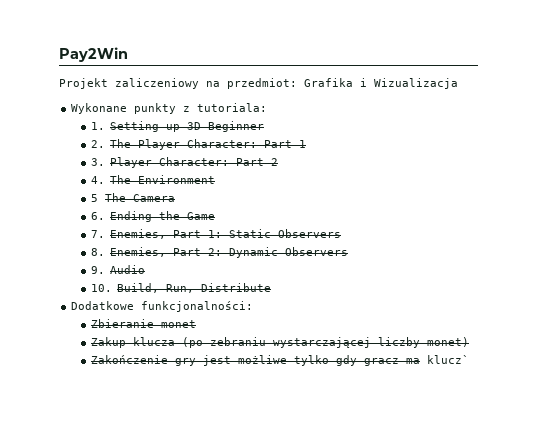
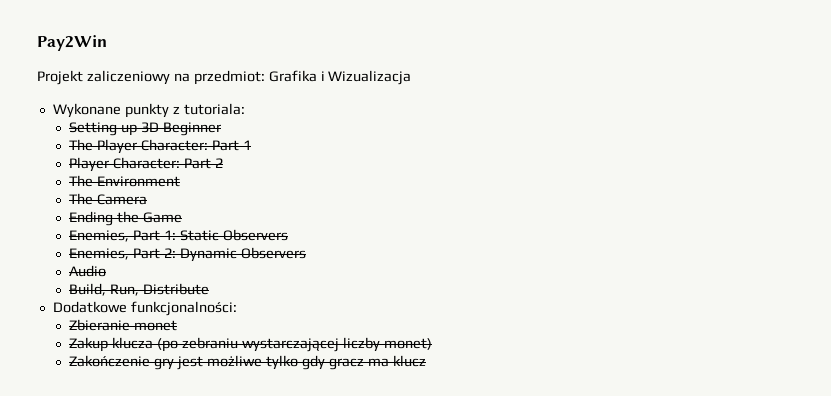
- 1. Setting up 3D Beginner
+ Setting up 3D Beginner
- 2. The Player Character: Part 1
+ The Player Character: Part 1
- 3. Player Character: Part 2
+ Player Character: Part 2
- 4. The Environment
+ The Environment
- 5 The Camera
+ The Camera
- 6. Ending the Game
+ Ending the Game
- 7. Enemies, Part 1: Static Observers
+ Enemies, Part 1: Static Observers
- 8. Enemies, Part 2: Dynamic Observers
+ Enemies, Part 2: Dynamic Observers
- 9. Audio
+ Audio
- 10. Build, Run, Distribute
+ Build, Run, Distribute
- Zakończenie gry jest możliwe tylko gdy gracz ma klucz`
+ Zakończenie gry jest możliwe tylko gdy gracz ma klucz

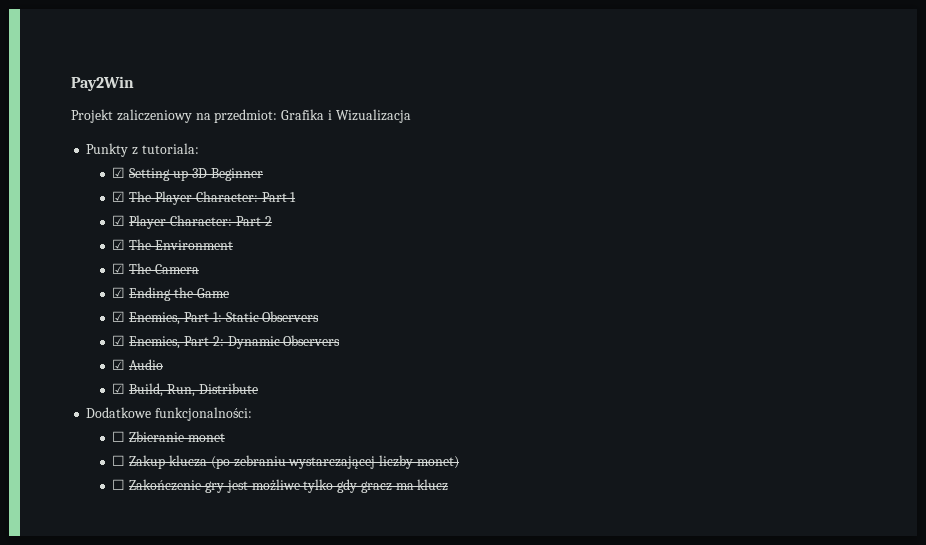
- Wykonane punkty z tutoriala:
+ Punkty z tutoriala:
- Setting up 3D Beginner
+ ☑ Setting up 3D Beginner
- The Player Character: Part 1
+ ☑ The Player Character: Part 1
- Player Character: Part 2
+ ☑ Player Character: Part 2
- The Environment
+ ☑ The Environment
- The Camera
+ ☑ The Camera
- Ending the Game
+ ☑ Ending the Game
- Enemies, Part 1: Static Observers
+ ☑ Enemies, Part 1: Static Observers
- Enemies, Part 2: Dynamic Observers
+ ☑ Enemies, Part 2: Dynamic Observers
- Audio
+ ☑ Audio
- Build, Run, Distribute
+ ☑ Build, Run, Distribute
- Zbieranie monet
+ ☐ Zbieranie monet
- Zakup klucza (po zebraniu wystarczającej liczby monet)
+ ☐ Zakup klucza (po zebraniu wystarczającej liczby monet)
- Zakończenie gry jest możliwe tylko gdy gracz ma klucz
+ ☐ Zakończenie gry jest możliwe tylko gdy gracz ma klucz

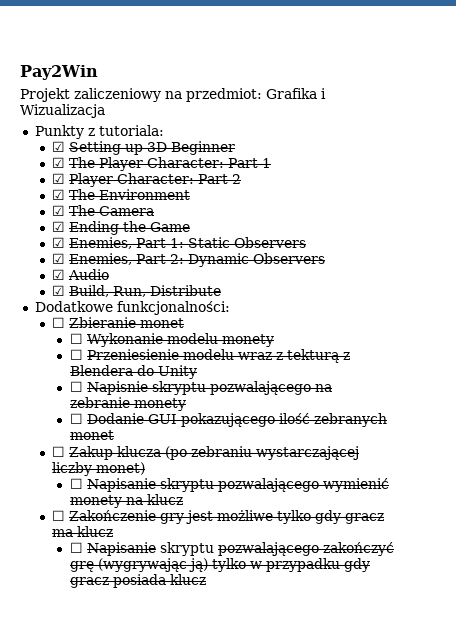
+ ☐ Wykonanie modelu monety
+ ☐ Przeniesienie modelu wraz z tekturą z Blendera do Unity
+ ☐ Napisnie skryptu pozwalającego na zebranie monety
+ ☐ Dodanie GUI pokazującego ilość zebranych monet
+ ☐ Napisanie skryptu pozwalającego wymienić monety na klucz
+ ☐ Napisanie skryptu pozwalającego zakończyć grę (wygrywając ją) tylko w przypadku gdy gracz posiada klucz

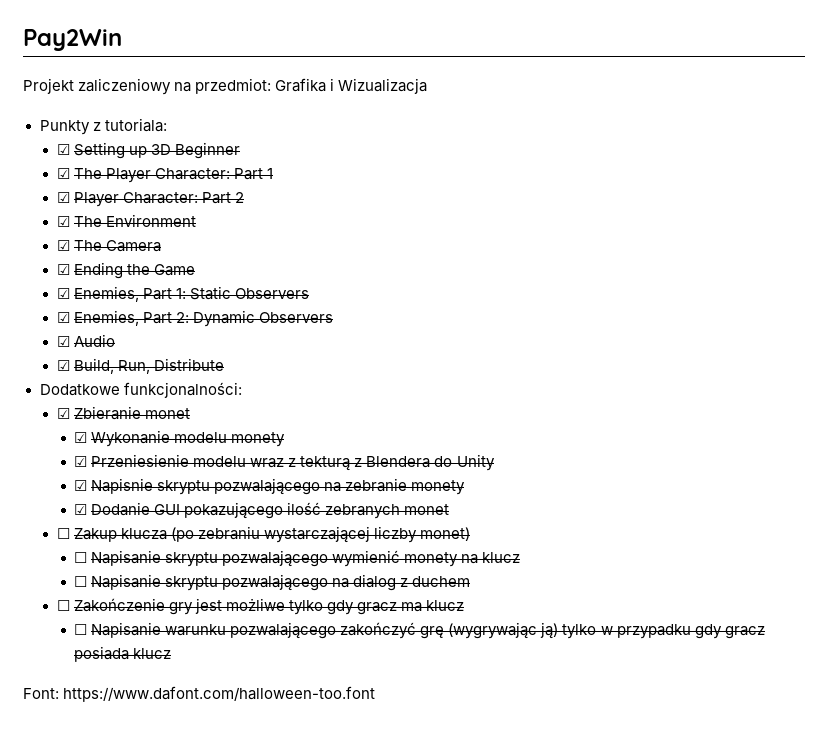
- ☐ Zbieranie monet
+ ☑ Zbieranie monet
- ☐ Wykonanie modelu monety
+ ☑ Wykonanie modelu monety
- ☐ Przeniesienie modelu wraz z tekturą z Blendera do Unity
+ ☑ Przeniesienie modelu wraz z tekturą z Blendera do Unity
- ☐ Napisnie skryptu pozwalającego na zebranie monety
+ ☑ Napisnie skryptu pozwalającego na zebranie monety
- ☐ Dodanie GUI pokazującego ilość zebranych monet
+ ☑ Dodanie GUI pokazującego ilość zebranych monet
+ ☐ Napisanie skryptu pozwalającego na dialog z duchem
- ☐ Napisanie skryptu pozwalającego zakończyć grę (wygrywając ją) tylko w przypadku gdy gracz posiada klucz
+ ☐ Napisanie warunku pozwalającego zakończyć grę (wygrywając ją) tylko w przypadku gdy gracz posiada klucz
+ Font: https://www.dafont.com/halloween-too.font

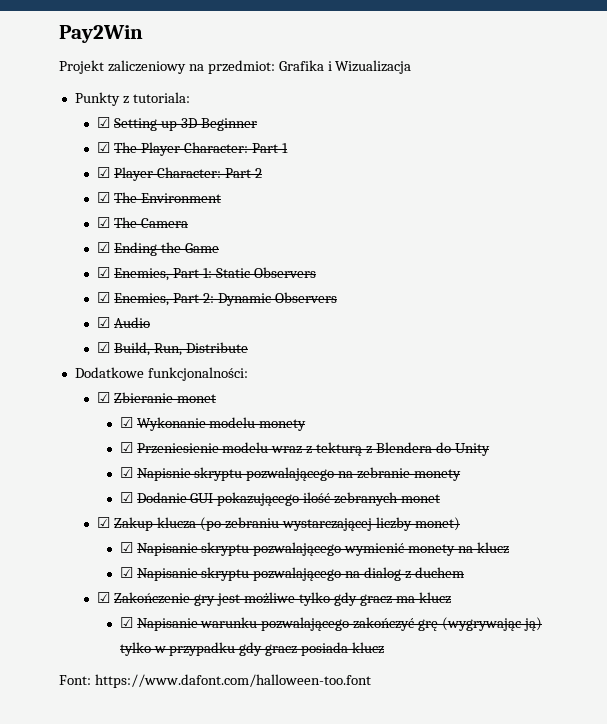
- ☐ Zakup klucza (po zebraniu wystarczającej liczby monet)
+ ☑ Zakup klucza (po zebraniu wystarczającej liczby monet)
- ☐ Napisanie skryptu pozwalającego wymienić monety na klucz
+ ☑ Napisanie skryptu pozwalającego wymienić monety na klucz
- ☐ Napisanie skryptu pozwalającego na dialog z duchem
+ ☑ Napisanie skryptu pozwalającego na dialog z duchem
- ☐ Zakończenie gry jest możliwe tylko gdy gracz ma klucz
+ ☑ Zakończenie gry jest możliwe tylko gdy gracz ma klucz
- ☐ Napisanie warunku pozwalającego zakończyć grę (wygrywając ją) tylko w przypadku gdy gracz posiada klucz
+ ☑ Napisanie warunku pozwalającego zakończyć grę (wygrywając ją) tylko w przypadku gdy gracz posiada klucz

